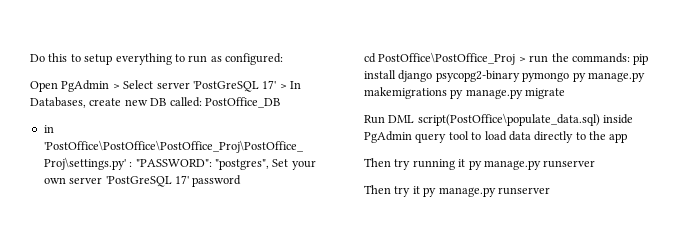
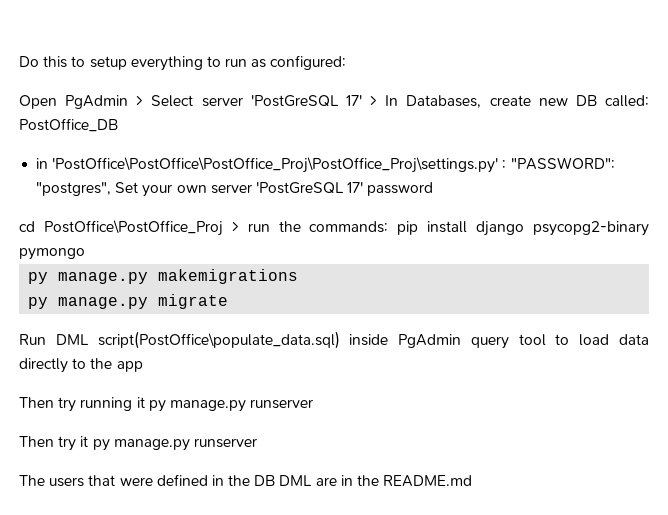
- cd PostOffice\PostOffice_Proj > run the commands: pip install django psycopg2-binary pymongo py manage.py makemigrations py manage.py migrate
+ cd PostOffice\PostOffice_Proj > run the commands: pip install django psycopg2-binary pymongo
+ py manage.py makemigrations
+ py manage.py migrate
+ The users that were defined in the DB DML are in the README.md

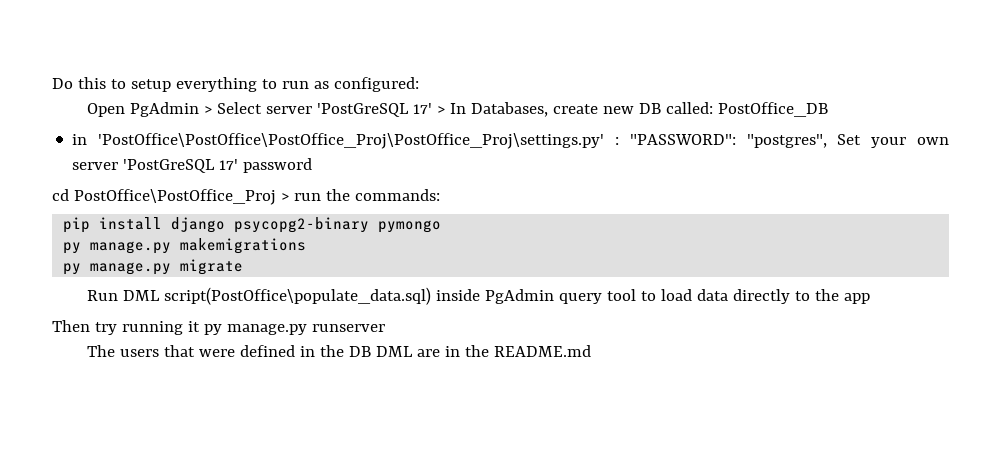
- cd PostOffice\PostOffice_Proj > run the commands: pip install django psycopg2-binary pymongo
+ cd PostOffice\PostOffice_Proj > run the commands:
+ pip install django psycopg2-binary pymongo
- Then try it py manage.py runserver

